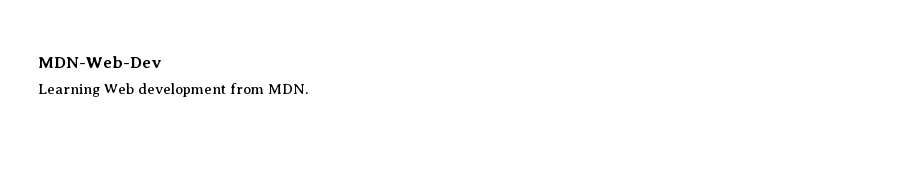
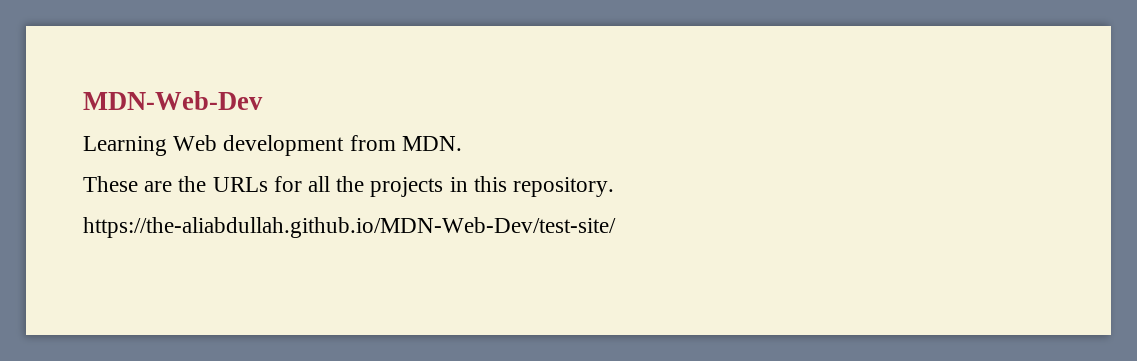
+ These are the URLs for all the projects in this repository.
+ https://the-aliabdullah.github.io/MDN-Web-Dev/test-site/

